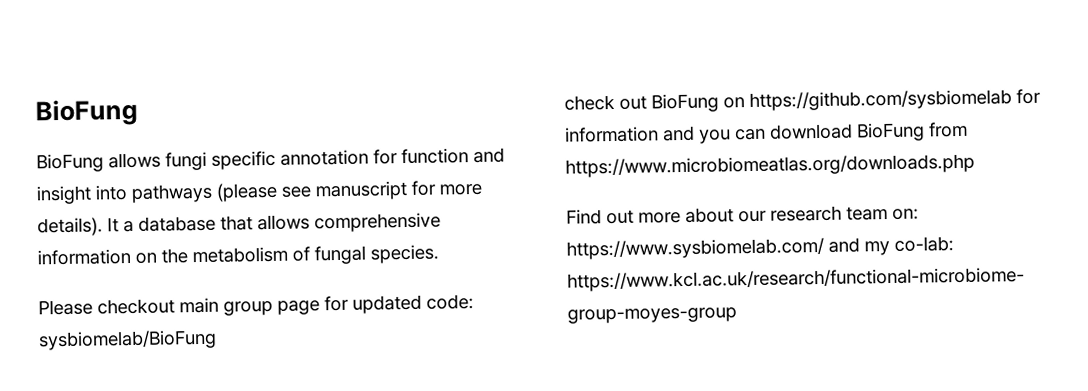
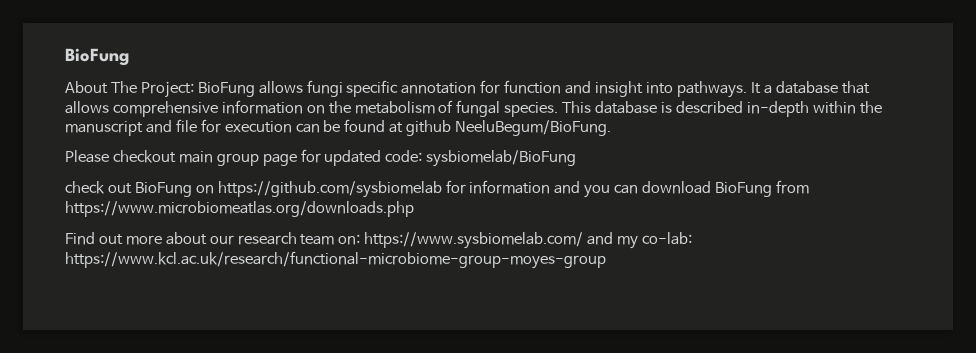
- BioFung allows fungi specific annotation for function and insight into pathways (please see manuscript for more details).
+ About The Project: BioFung allows fungi specific annotation for function and insight into pathways.
+ This database is described in-depth within the manuscript and file for execution can be found at github NeeluBegum/BioFung.

